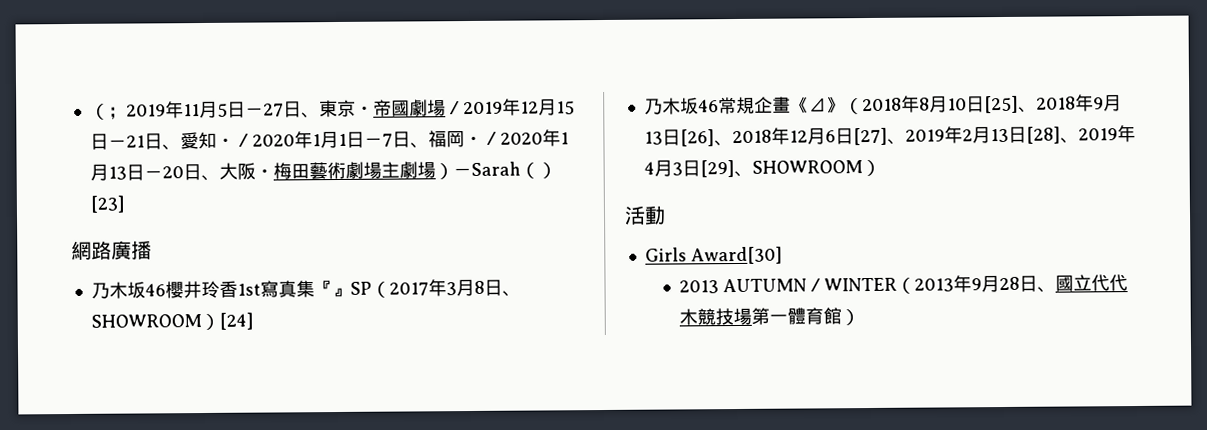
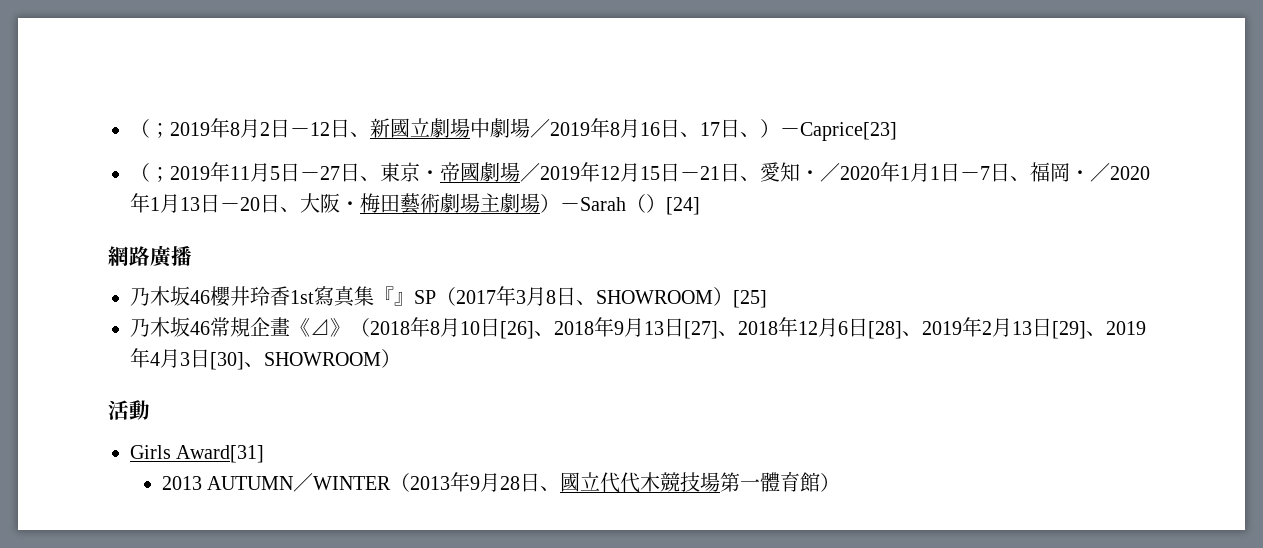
- （；2019年11月5日－27日、東京・帝國劇場／2019年12月15日－21日、愛知・／2020年1月1日－7日、福岡・／2020年1月13日－20日、大阪・梅田藝術劇場主劇場）－Sarah（）[23]
+ （；2019年8月2日－12日、新國立劇場中劇場／2019年8月16日、17日、）－Caprice[23]
+ （；2019年11月5日－27日、東京・帝國劇場／2019年12月15日－21日、愛知・／2020年1月1日－7日、福岡・／2020年1月13日－20日、大阪・梅田藝術劇場主劇場）－Sarah（）[24]
- 乃木坂46櫻井玲香1st寫真集『』SP（2017年3月8日、SHOWROOM）[24]
+ 乃木坂46櫻井玲香1st寫真集『』SP（2017年3月8日、SHOWROOM）[25]
- 乃木坂46常規企畫《⊿》（2018年8月10日[25]、2018年9月13日[26]、2018年12月6日[27]、2019年2月13日[28]、2019年4月3日[29]、SHOWROOM）
+ 乃木坂46常規企畫《⊿》（2018年8月10日[26]、2018年9月13日[27]、2018年12月6日[28]、2019年2月13日[29]、2019年4月3日[30]、SHOWROOM）
- Girls Award[30]
+ Girls Award[31]

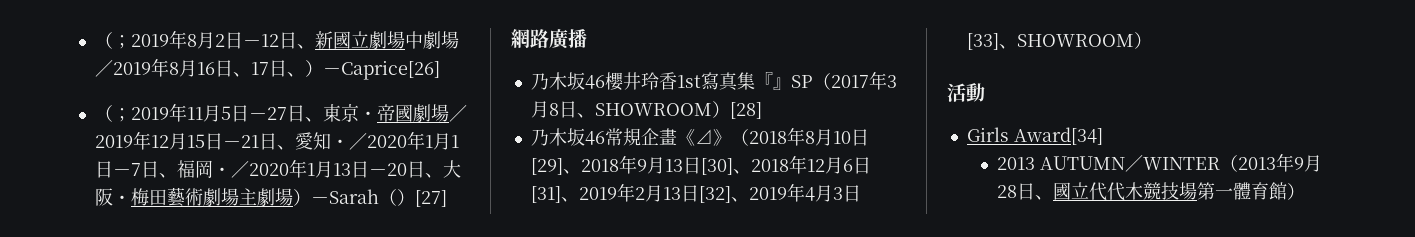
- （；2019年8月2日－12日、新國立劇場中劇場／2019年8月16日、17日、）－Caprice[23]
+ （；2019年8月2日－12日、新國立劇場中劇場／2019年8月16日、17日、）－Caprice[26]
- （；2019年11月5日－27日、東京・帝國劇場／2019年12月15日－21日、愛知・／2020年1月1日－7日、福岡・／2020年1月13日－20日、大阪・梅田藝術劇場主劇場）－Sarah（）[24]
+ （；2019年11月5日－27日、東京・帝國劇場／2019年12月15日－21日、愛知・／2020年1月1日－7日、福岡・／2020年1月13日－20日、大阪・梅田藝術劇場主劇場）－Sarah（）[27]
- 乃木坂46櫻井玲香1st寫真集『』SP（2017年3月8日、SHOWROOM）[25]
+ 乃木坂46櫻井玲香1st寫真集『』SP（2017年3月8日、SHOWROOM）[28]
- 乃木坂46常規企畫《⊿》（2018年8月10日[26]、2018年9月13日[27]、2018年12月6日[28]、2019年2月13日[29]、2019年4月3日[30]、SHOWROOM）
+ 乃木坂46常規企畫《⊿》（2018年8月10日[29]、2018年9月13日[30]、2018年12月6日[31]、2019年2月13日[32]、2019年4月3日[33]、SHOWROOM）
- Girls Award[31]
+ Girls Award[34]

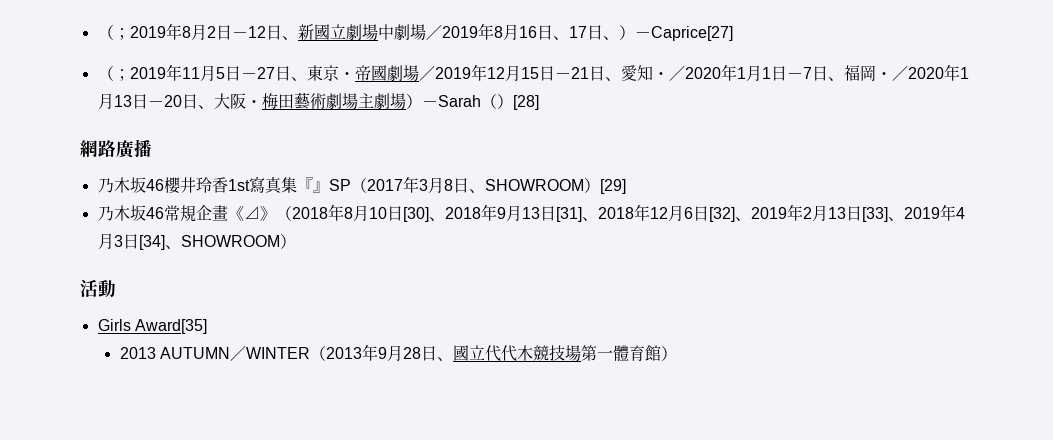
- （；2019年8月2日－12日、新國立劇場中劇場／2019年8月16日、17日、）－Caprice[26]
+ （；2019年8月2日－12日、新國立劇場中劇場／2019年8月16日、17日、）－Caprice[27]
- （；2019年11月5日－27日、東京・帝國劇場／2019年12月15日－21日、愛知・／2020年1月1日－7日、福岡・／2020年1月13日－20日、大阪・梅田藝術劇場主劇場）－Sarah（）[27]
+ （；2019年11月5日－27日、東京・帝國劇場／2019年12月15日－21日、愛知・／2020年1月1日－7日、福岡・／2020年1月13日－20日、大阪・梅田藝術劇場主劇場）－Sarah（）[28]
- 乃木坂46櫻井玲香1st寫真集『』SP（2017年3月8日、SHOWROOM）[28]
+ 乃木坂46櫻井玲香1st寫真集『』SP（2017年3月8日、SHOWROOM）[29]
- 乃木坂46常規企畫《⊿》（2018年8月10日[29]、2018年9月13日[30]、2018年12月6日[31]、2019年2月13日[32]、2019年4月3日[33]、SHOWROOM）
+ 乃木坂46常規企畫《⊿》（2018年8月10日[30]、2018年9月13日[31]、2018年12月6日[32]、2019年2月13日[33]、2019年4月3日[34]、SHOWROOM）
- Girls Award[34]
+ Girls Award[35]

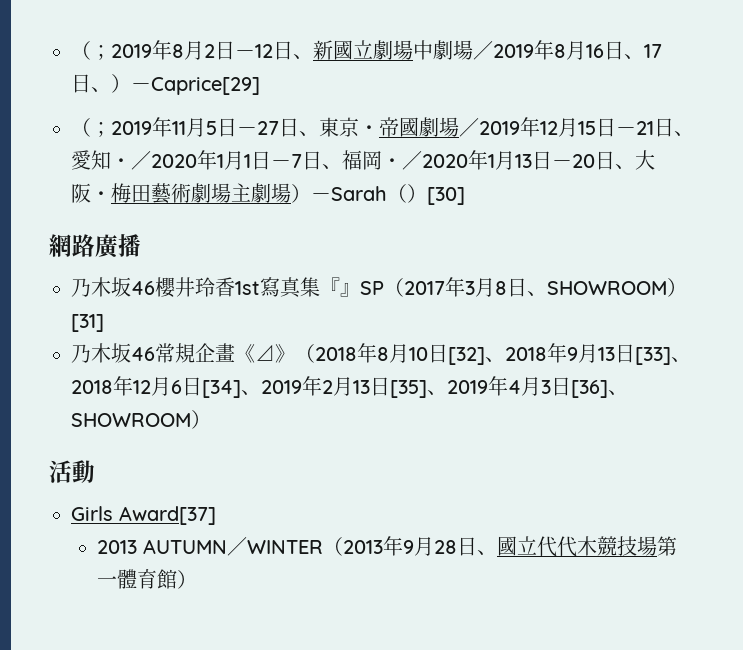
- （；2019年8月2日－12日、新國立劇場中劇場／2019年8月16日、17日、）－Caprice[27]
+ （；2019年8月2日－12日、新國立劇場中劇場／2019年8月16日、17日、）－Caprice[29]
- （；2019年11月5日－27日、東京・帝國劇場／2019年12月15日－21日、愛知・／2020年1月1日－7日、福岡・／2020年1月13日－20日、大阪・梅田藝術劇場主劇場）－Sarah（）[28]
+ （；2019年11月5日－27日、東京・帝國劇場／2019年12月15日－21日、愛知・／2020年1月1日－7日、福岡・／2020年1月13日－20日、大阪・梅田藝術劇場主劇場）－Sarah（）[30]
- 乃木坂46櫻井玲香1st寫真集『』SP（2017年3月8日、SHOWROOM）[29]
+ 乃木坂46櫻井玲香1st寫真集『』SP（2017年3月8日、SHOWROOM）[31]
- 乃木坂46常規企畫《⊿》（2018年8月10日[30]、2018年9月13日[31]、2018年12月6日[32]、2019年2月13日[33]、2019年4月3日[34]、SHOWROOM）
+ 乃木坂46常規企畫《⊿》（2018年8月10日[32]、2018年9月13日[33]、2018年12月6日[34]、2019年2月13日[35]、2019年4月3日[36]、SHOWROOM）
- Girls Award[35]
+ Girls Award[37]

